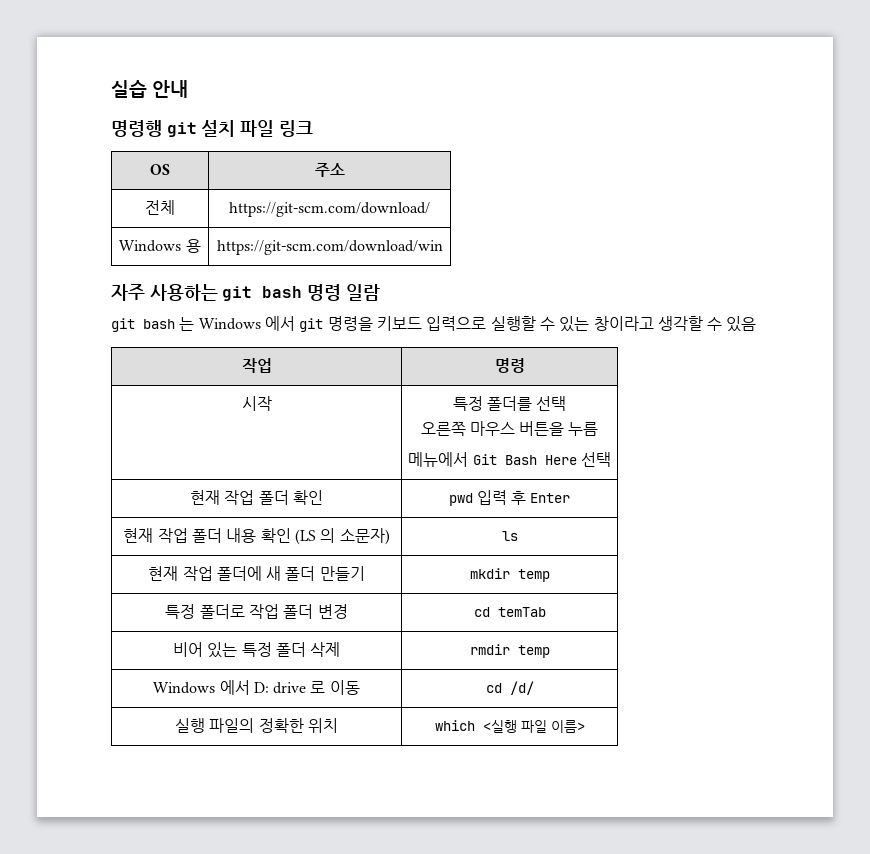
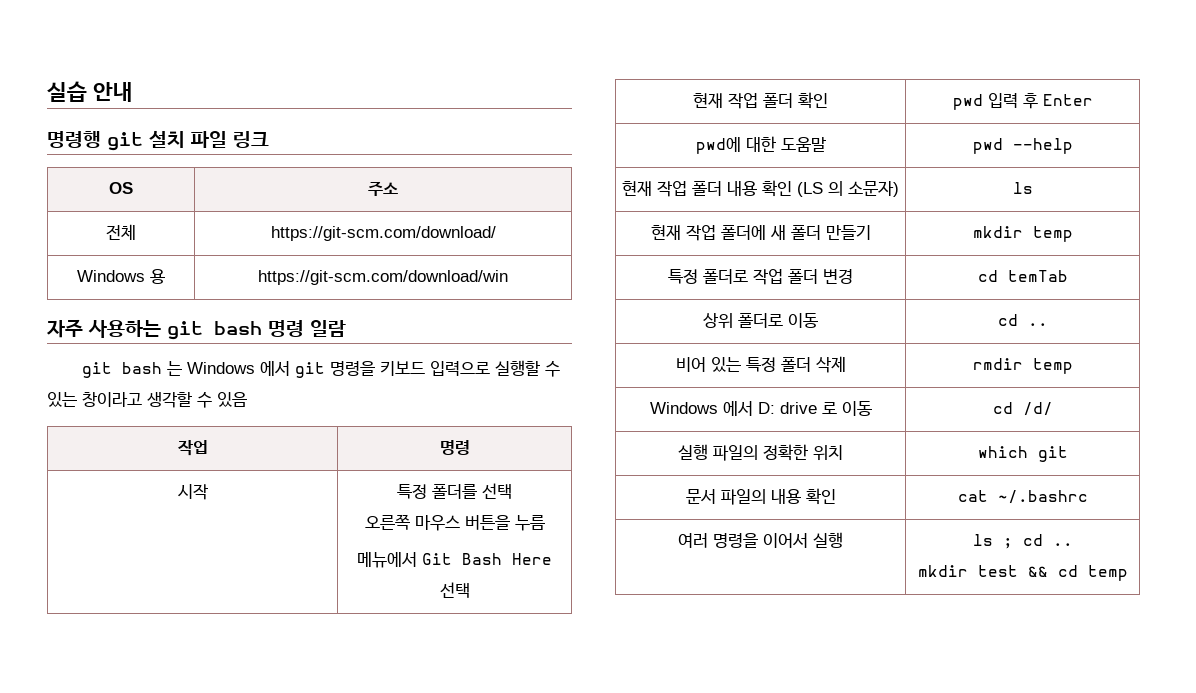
+ pwd에 대한 도움말 | pwd --help
+ 상위 폴더로 이동 | cd ..
- 실행 파일의 정확한 위치 | which <실행 파일 이름>
+ 실행 파일의 정확한 위치 | which git
+ 문서 파일의 내용 확인 | cat ~/.bashrc
+ 여러 명령을 이어서 실행 | ls ; cd ..
+ mkdir test && cd temp

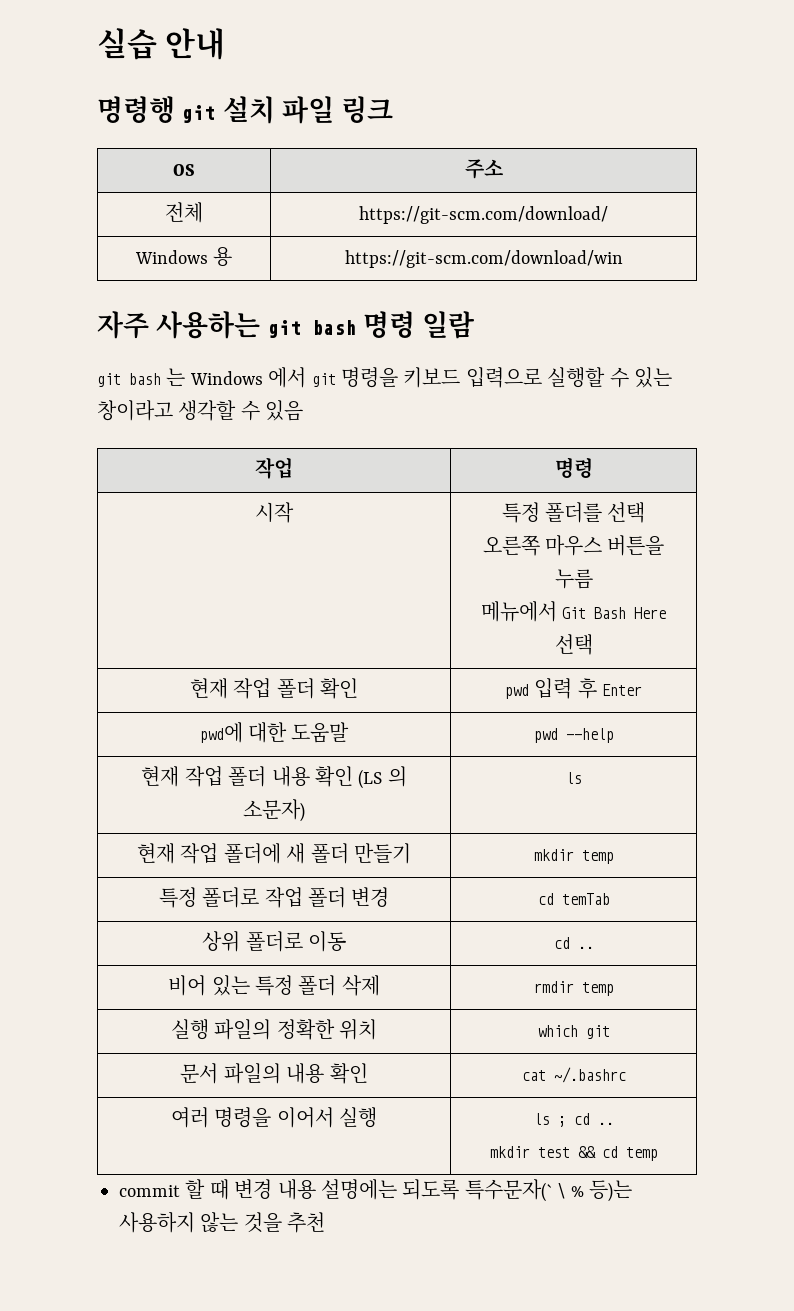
- Windows 에서 D: drive 로 이동 | cd /d/
+ commit 할 때 변경 내용 설명에는 되도록 특수문자(` \ % 등)는 사용하지 않는 것을 추천

